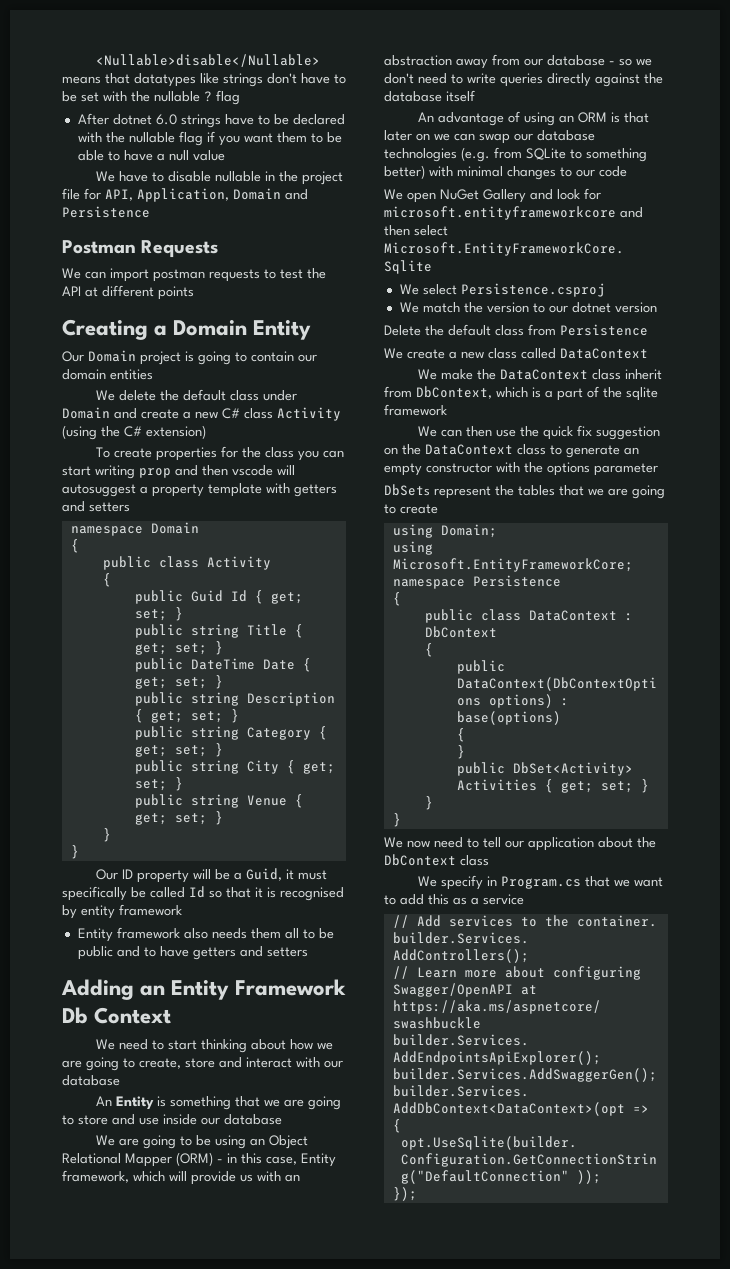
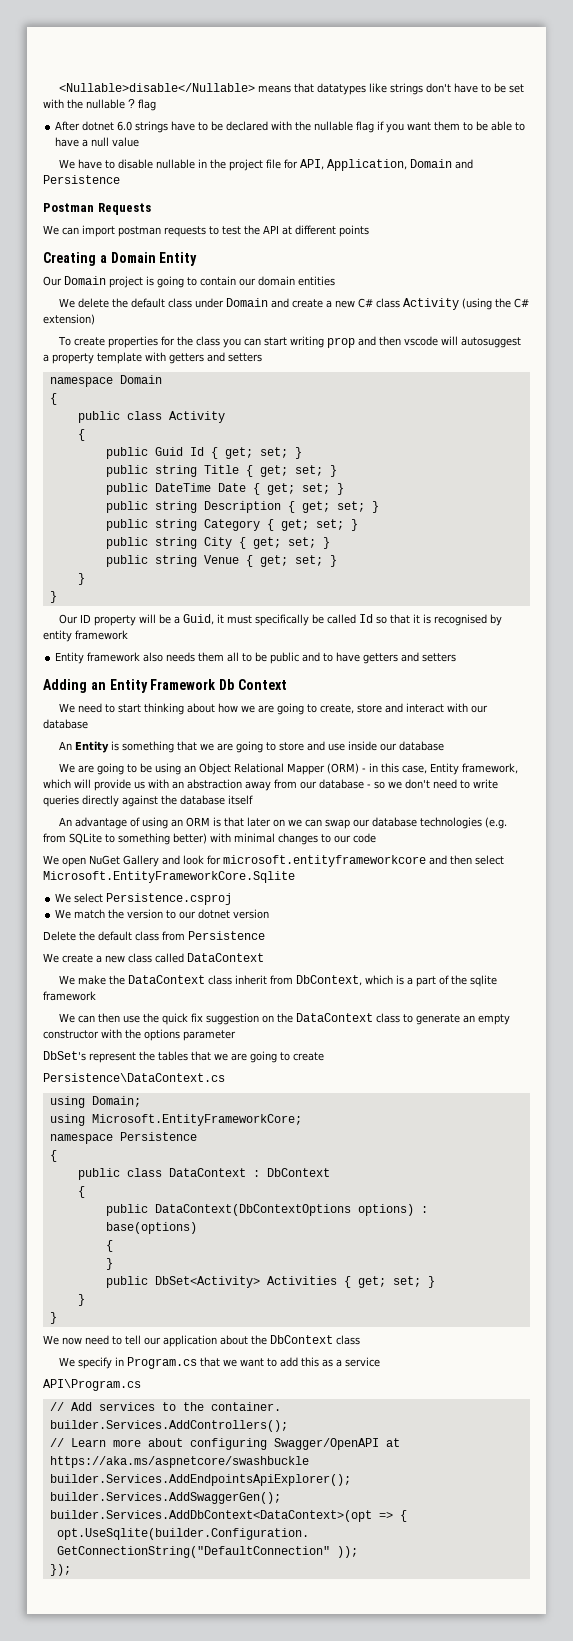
- DbSets represent the tables that we are going to create
+ DbSet's represent the tables that we are going to create
+ Persistence\DataContext.cs
+ API\Program.cs

